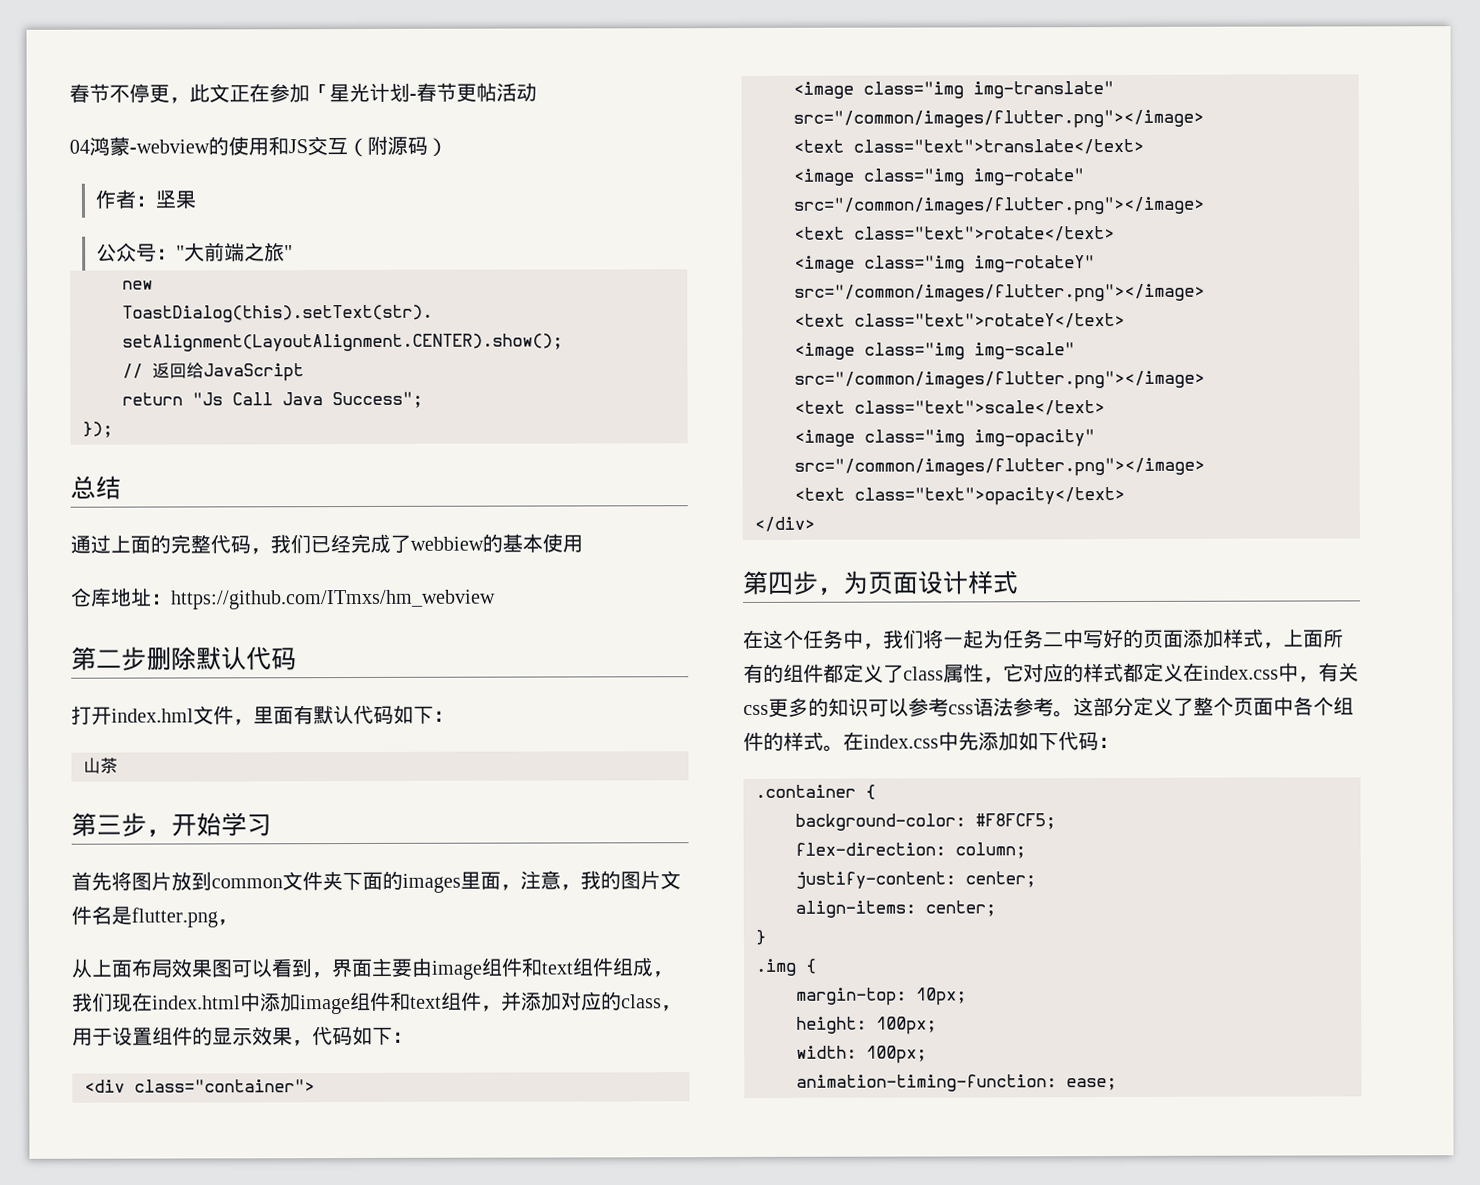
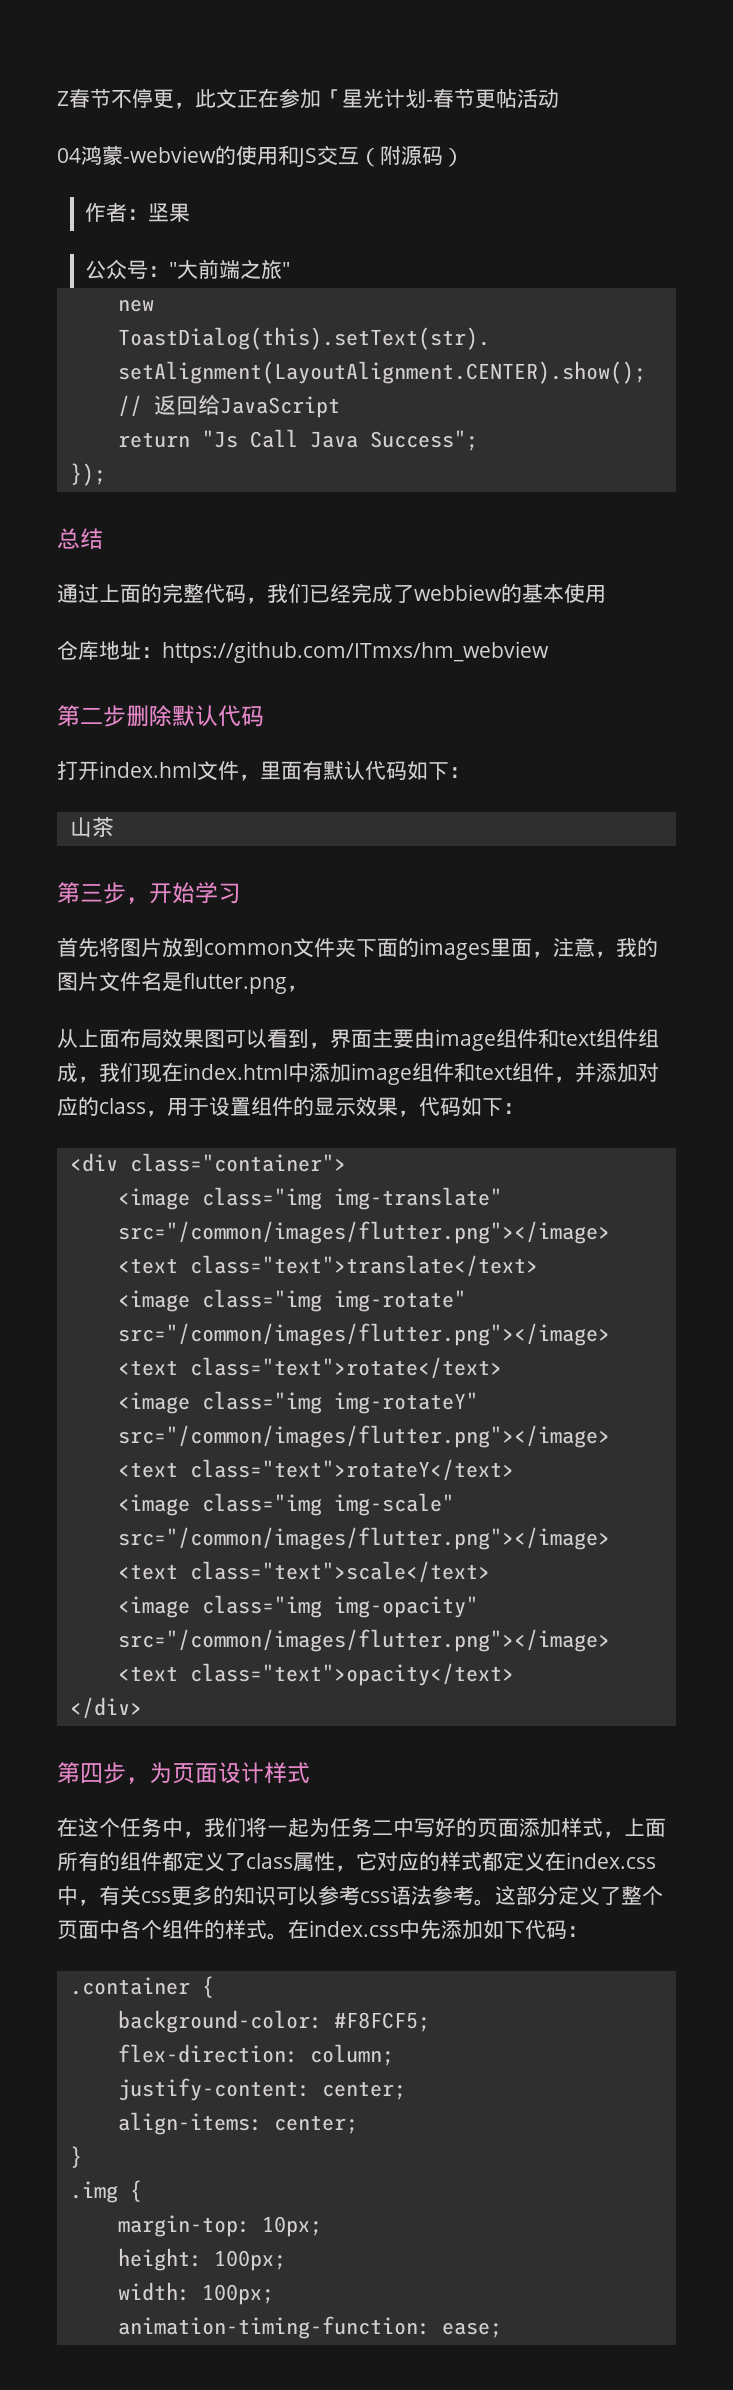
- 春节不停更，此文正在参加「星光计划-春节更帖活动
+ Z春节不停更，此文正在参加「星光计划-春节更帖活动

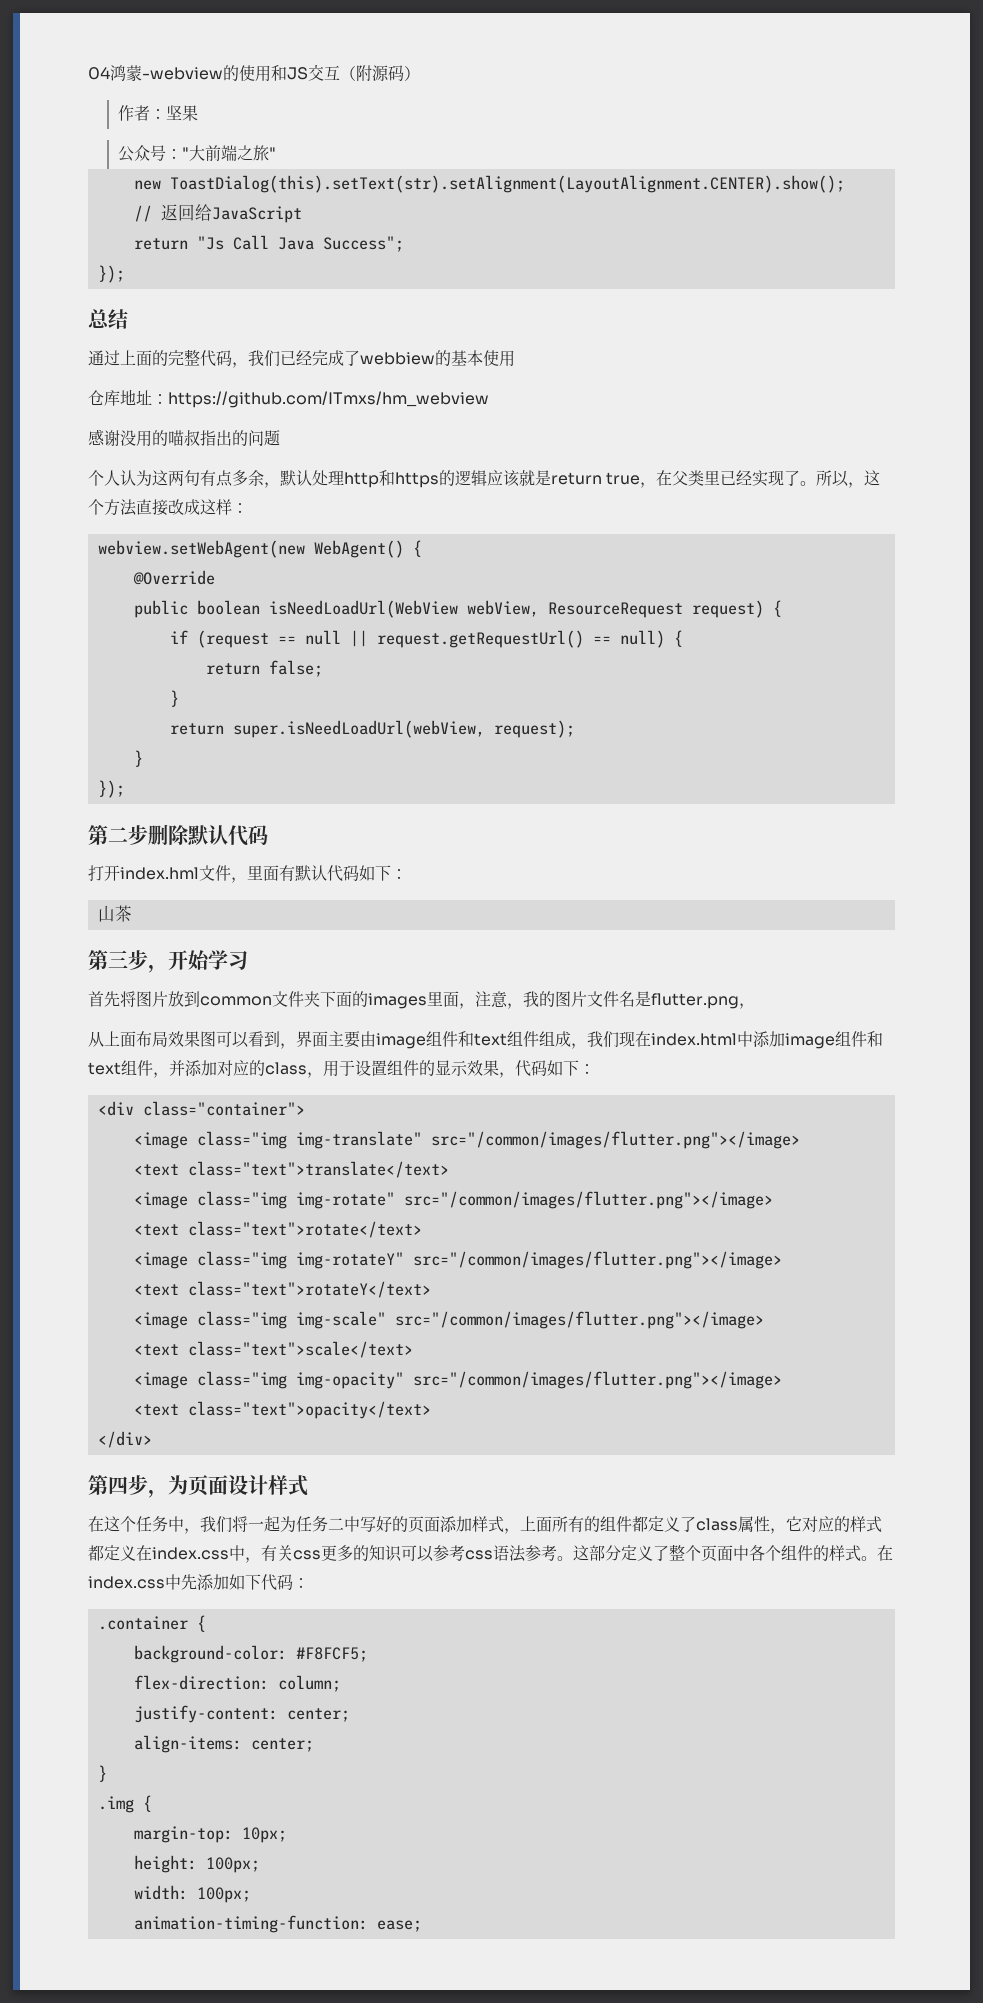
- Z春节不停更，此文正在参加「星光计划-春节更帖活动
+ 感谢没用的喵叔指出的问题
+ 个人认为这两句有点多余，默认处理http和https的逻辑应该就是return true，在父类里已经实现了。所以，这个方法直接改成这样：
+ webview.setWebAgent(new WebAgent() {
+ @Override
+ public boolean isNeedLoadUrl(WebView webView, ResourceRequest request) {
+ if (request == null || request.getRequestUrl() == null) {
+ return false;
+ }
+ return super.isNeedLoadUrl(webView, request);
+ }
+ });

